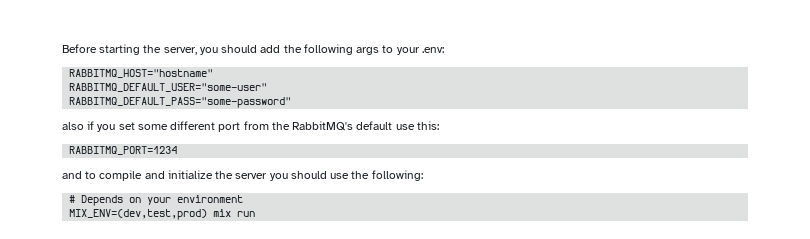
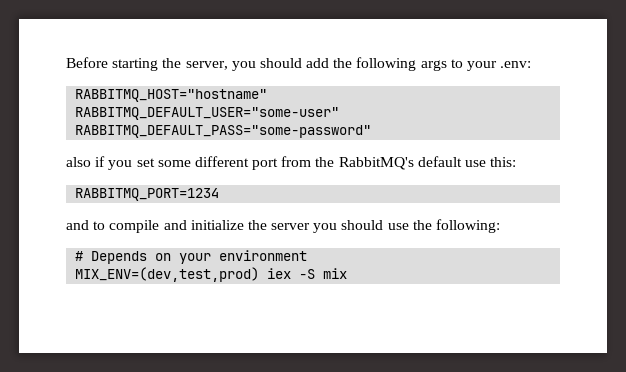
- MIX_ENV=(dev,test,prod) mix run
+ MIX_ENV=(dev,test,prod) iex -S mix

